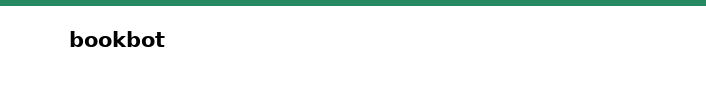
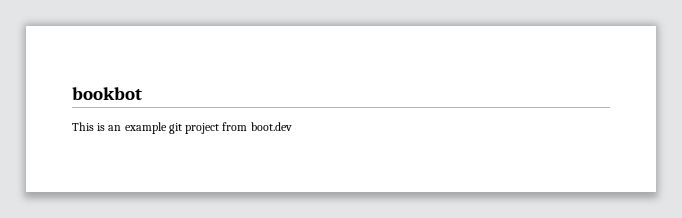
+ This is an example git project from boot.dev

